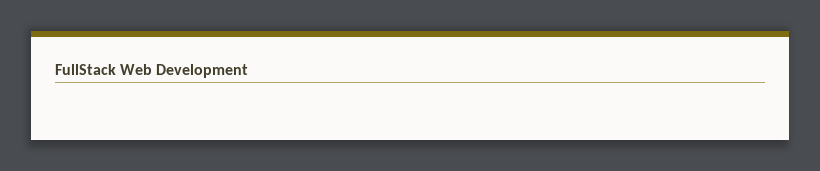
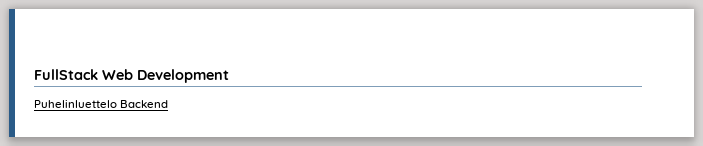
+ Puhelinluettelo Backend

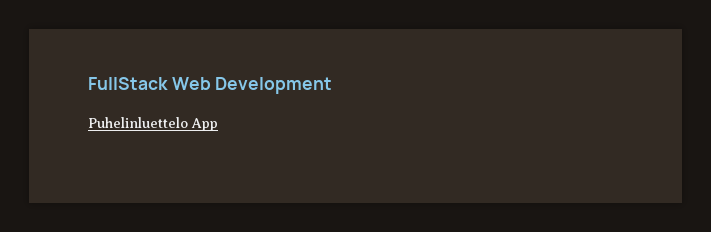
- Puhelinluettelo Backend
+ Puhelinluettelo App

